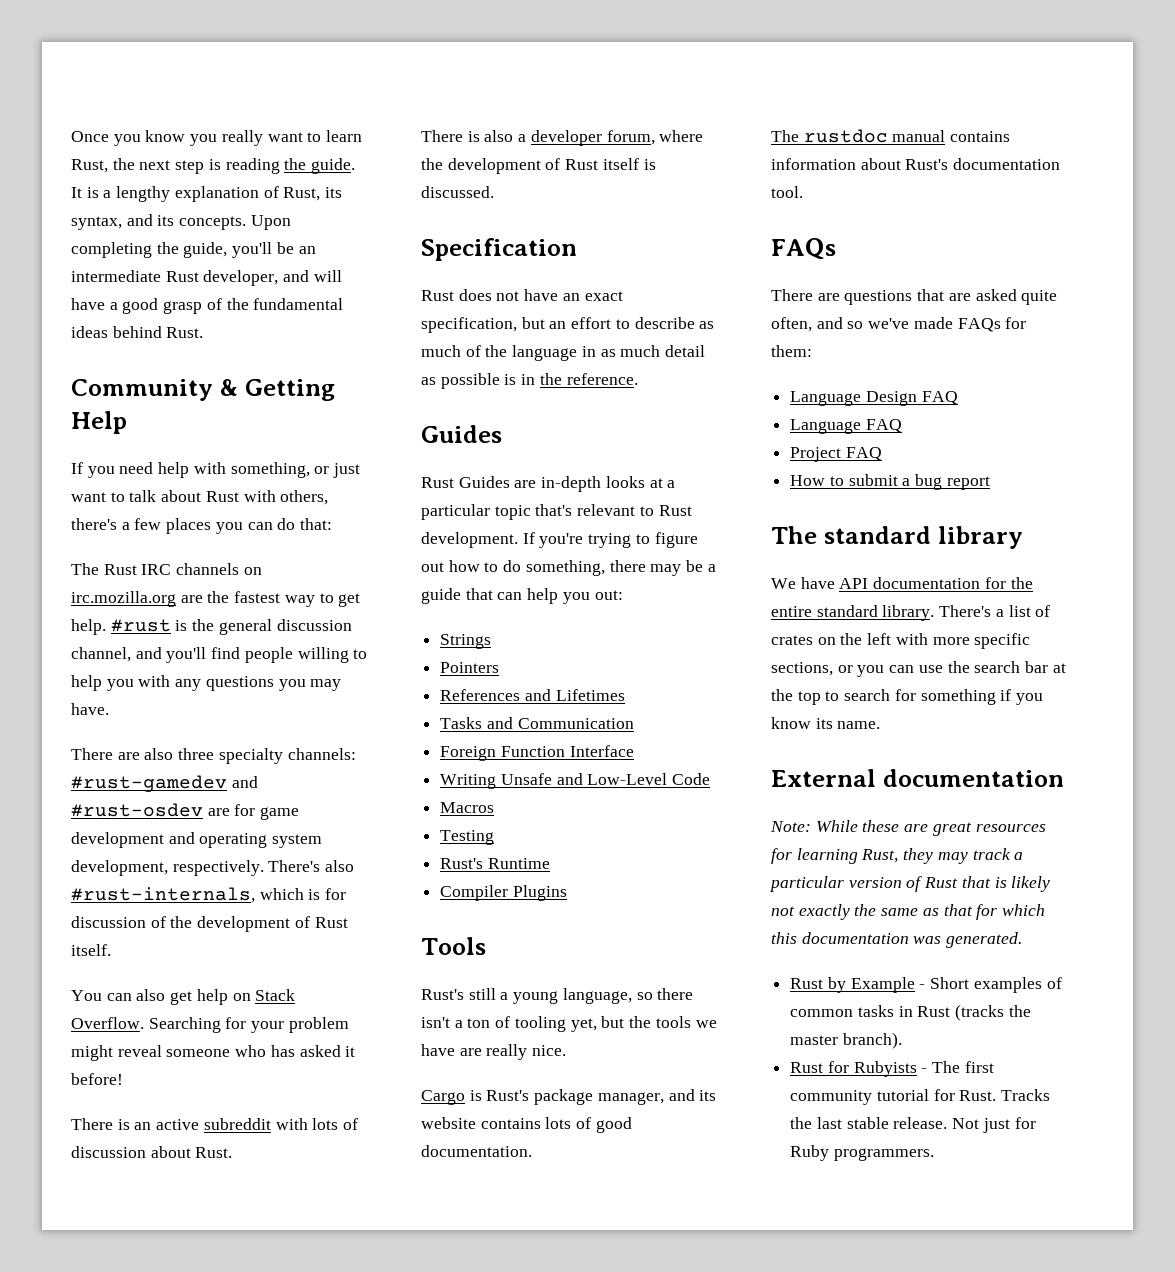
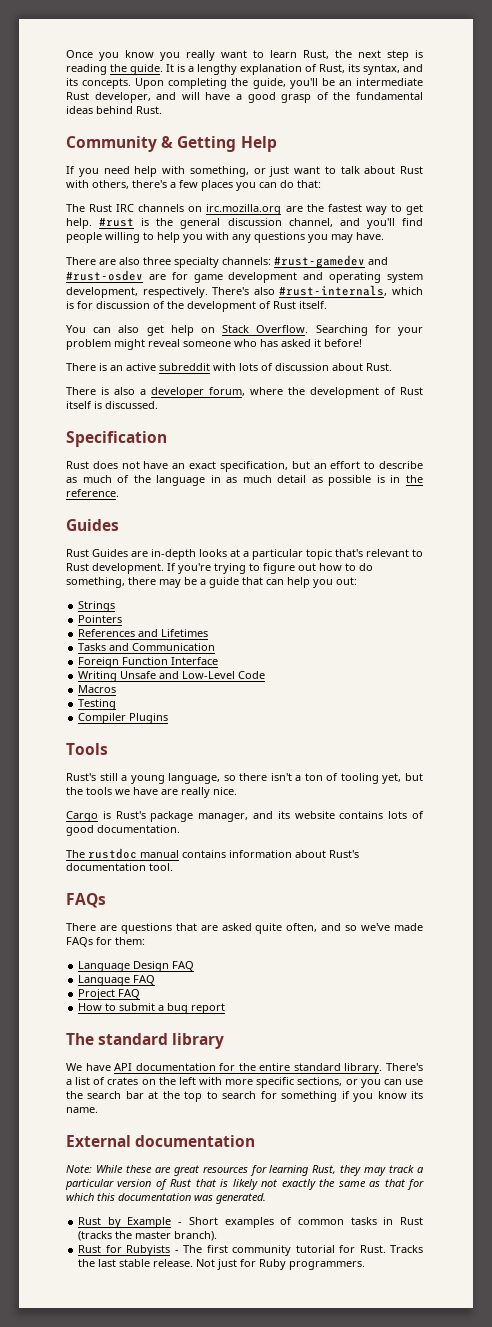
- Rust's Runtime

